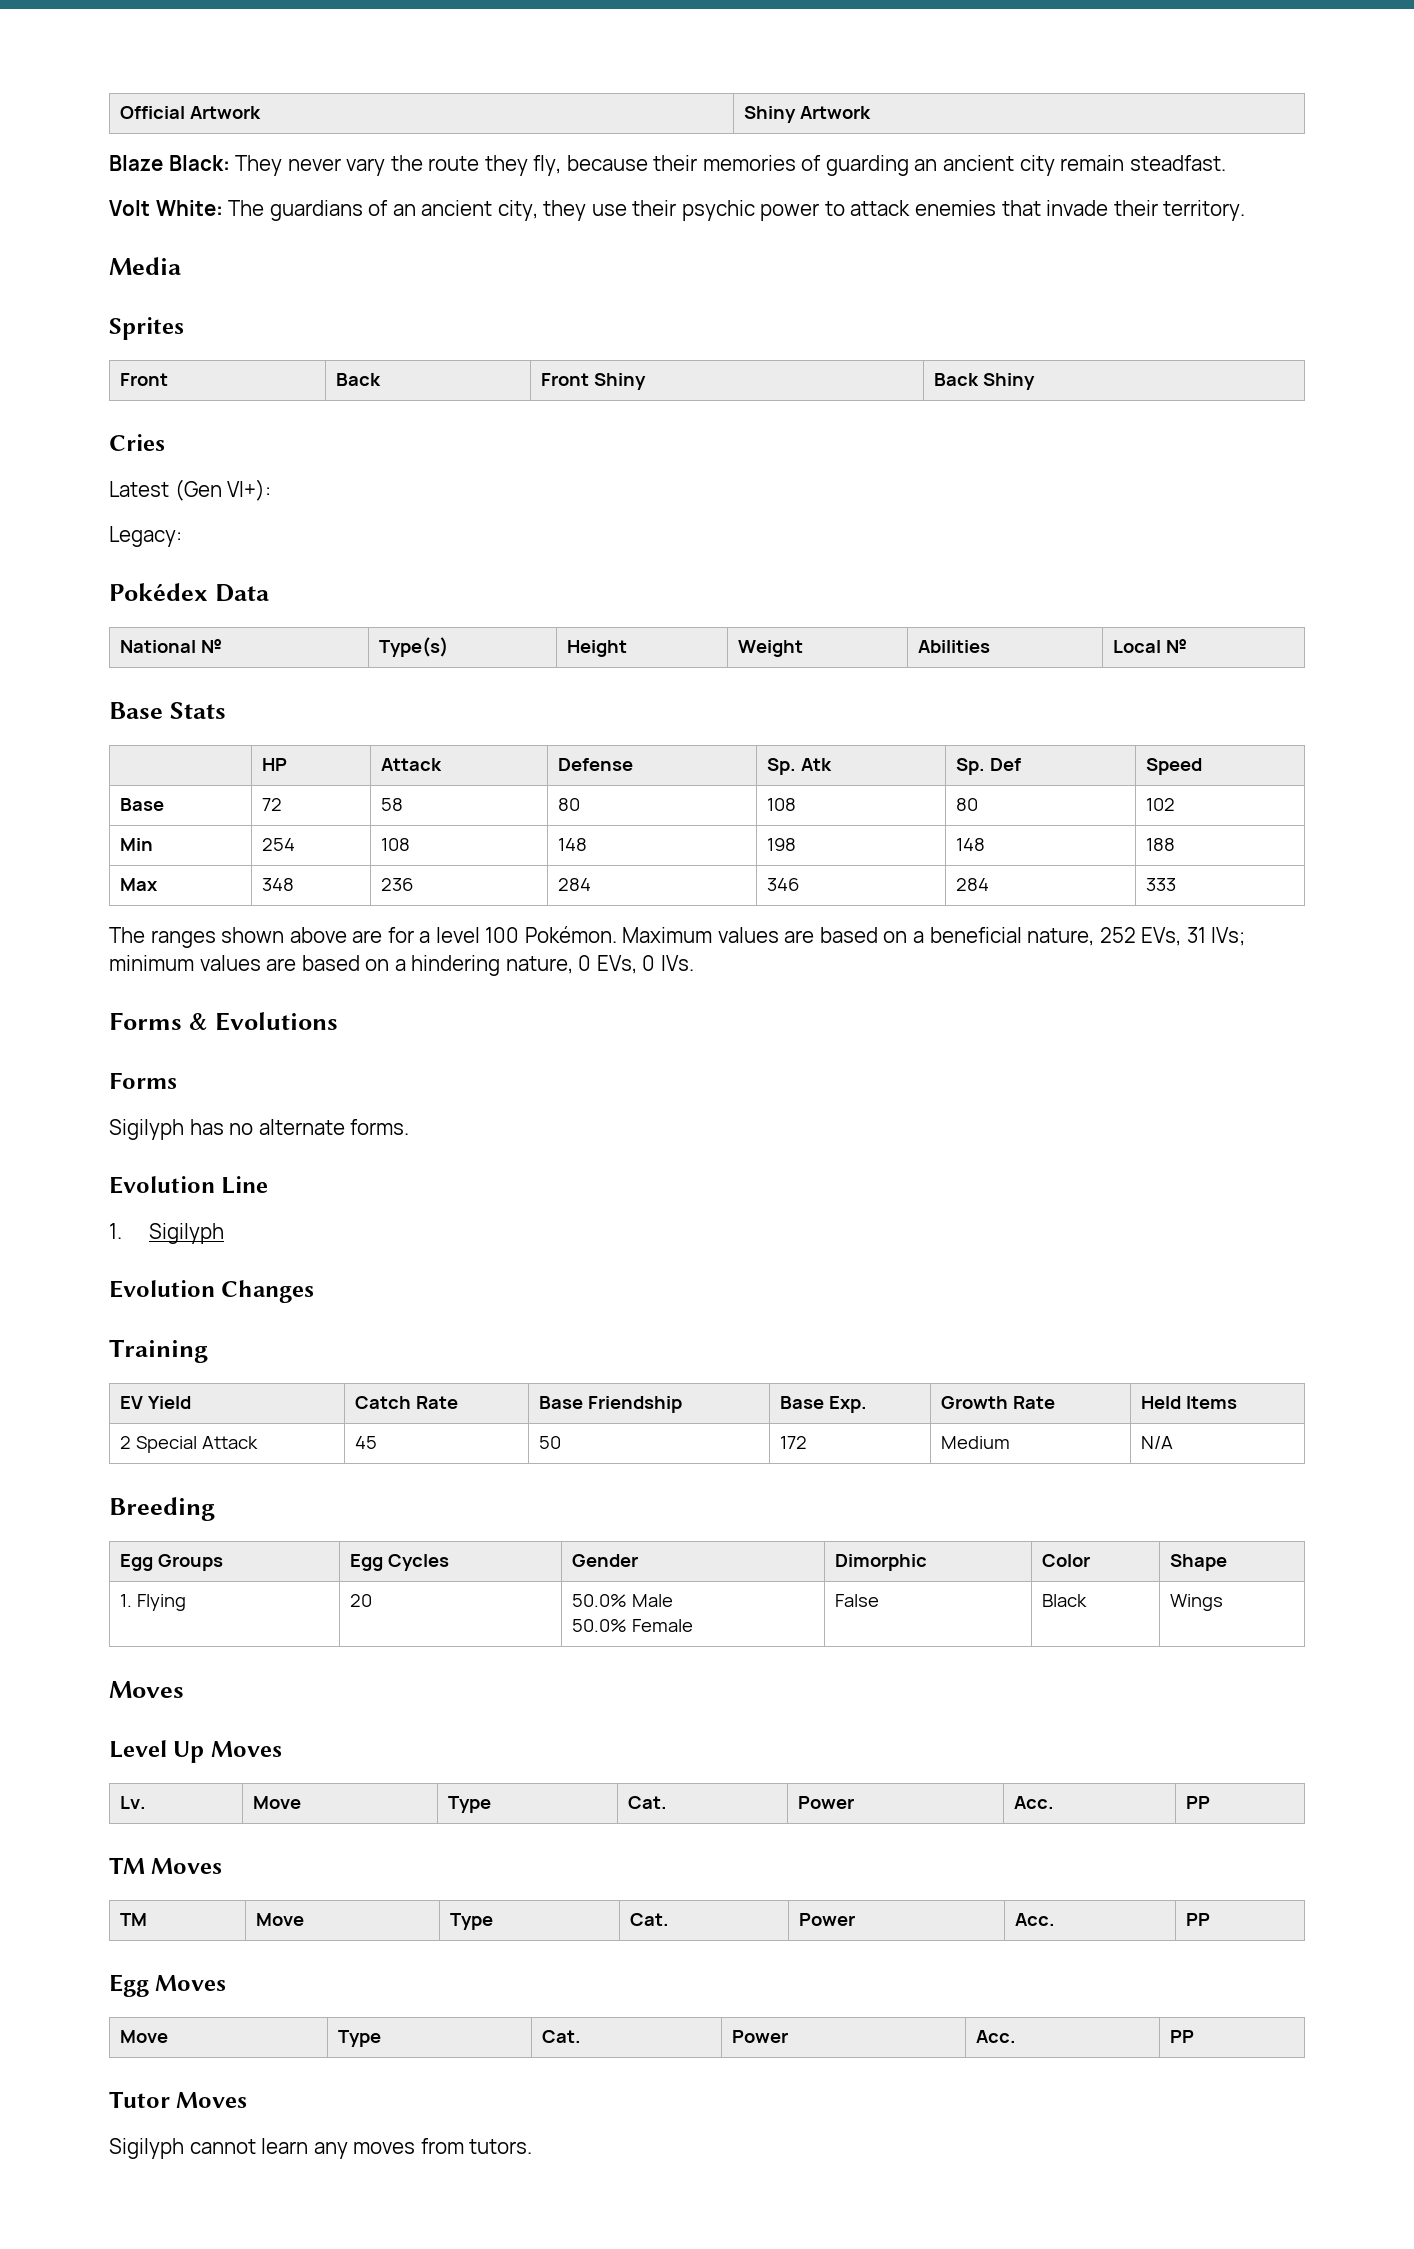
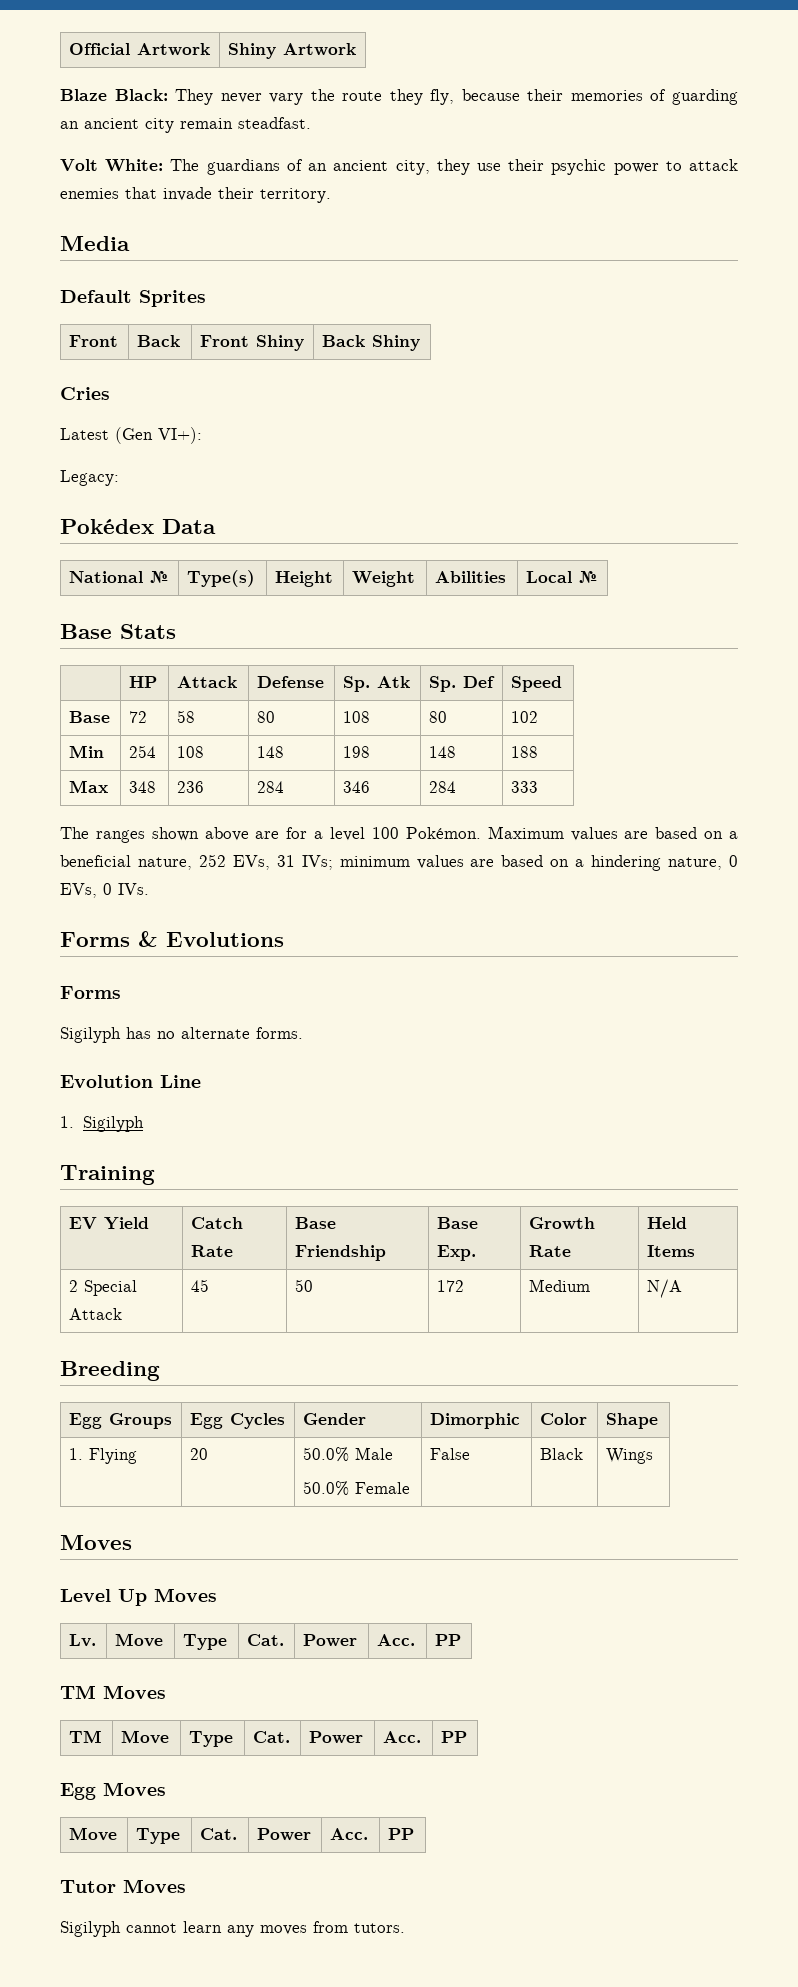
- Sprites
+ Default Sprites
- Evolution Changes

